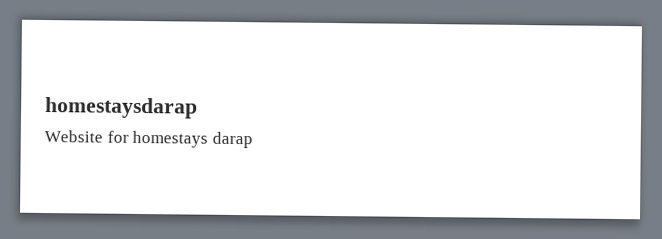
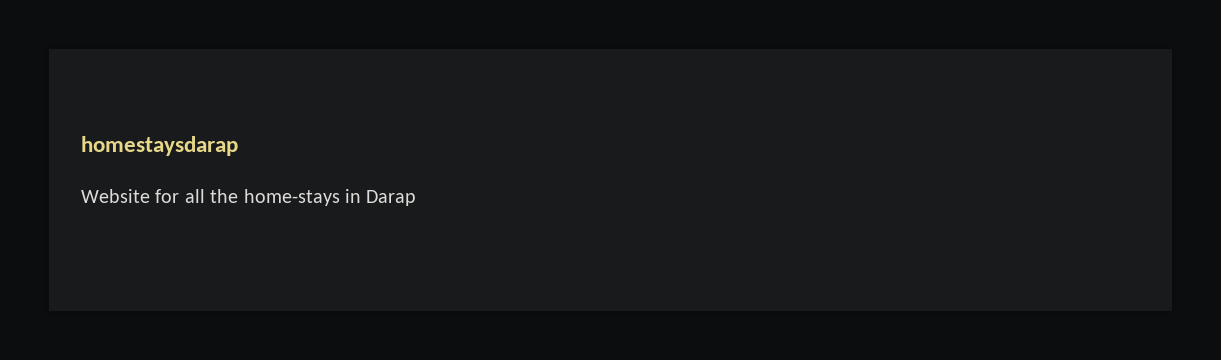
- Website for homestays darap
+ Website for all the home-stays in Darap

